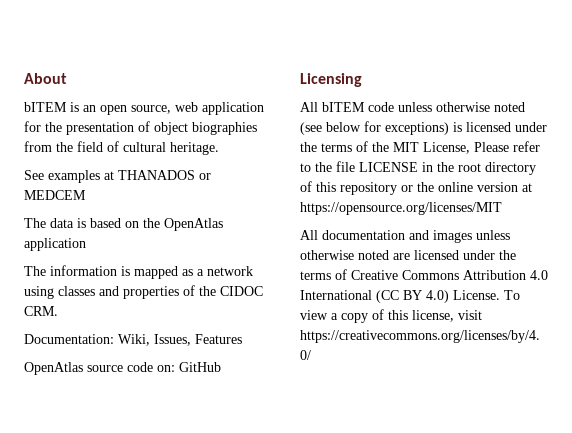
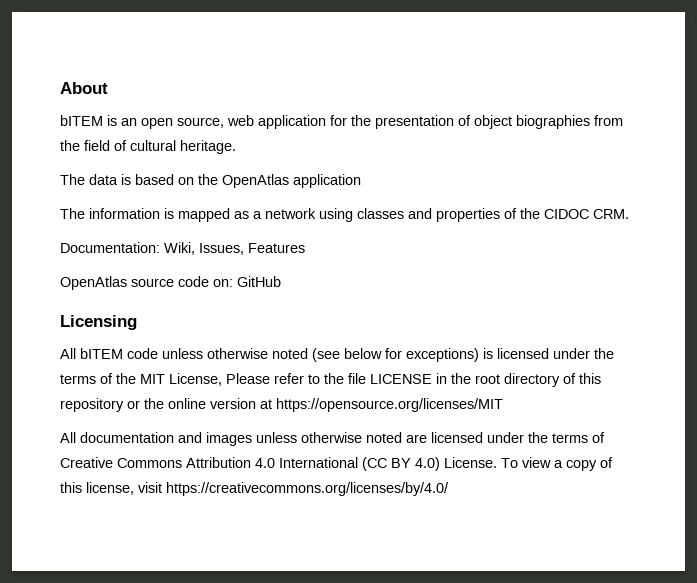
- See examples at THANADOS or MEDCEM

